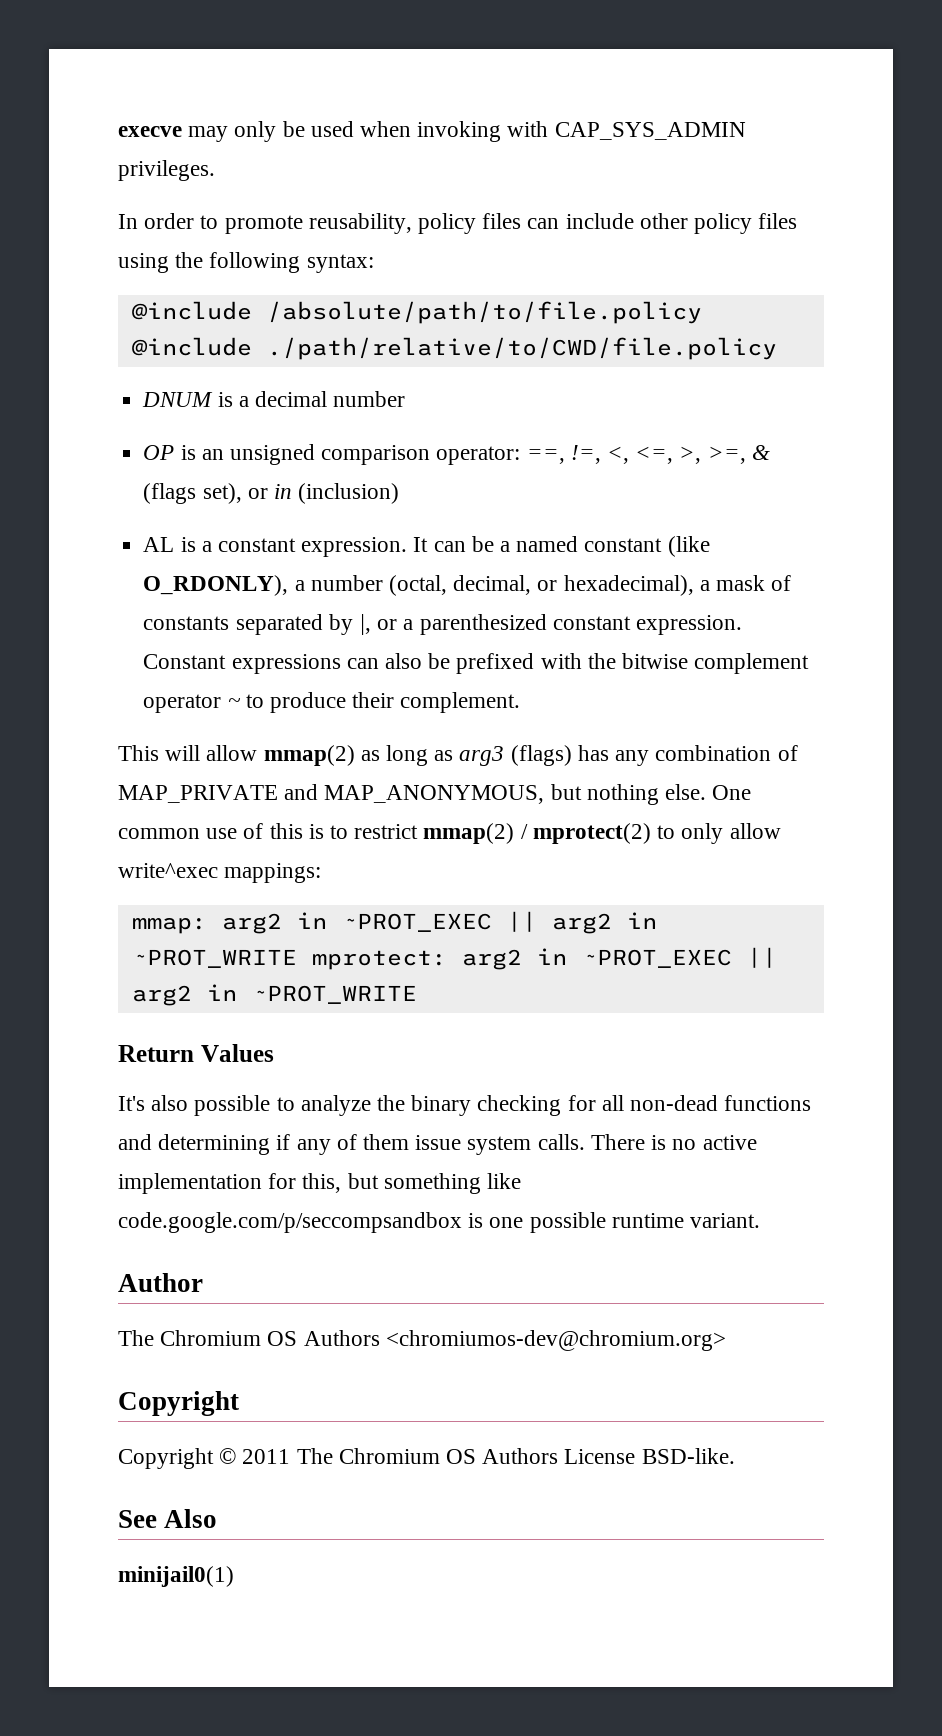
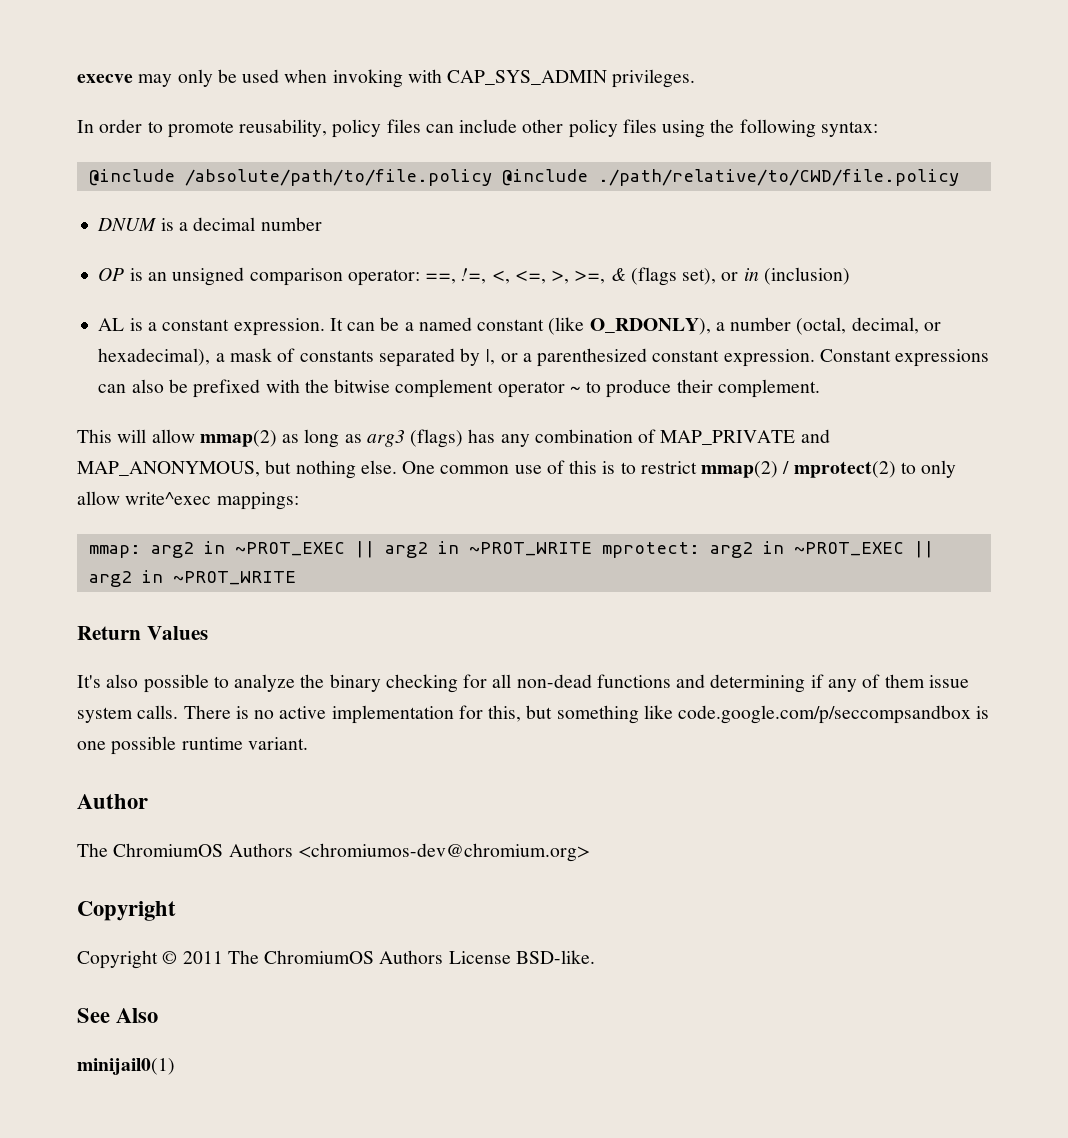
- The Chromium OS Authors <chromiumos-dev@chromium.org>
+ The ChromiumOS Authors <chromiumos-dev@chromium.org>
- Copyright © 2011 The Chromium OS Authors License BSD-like.
+ Copyright © 2011 The ChromiumOS Authors License BSD-like.

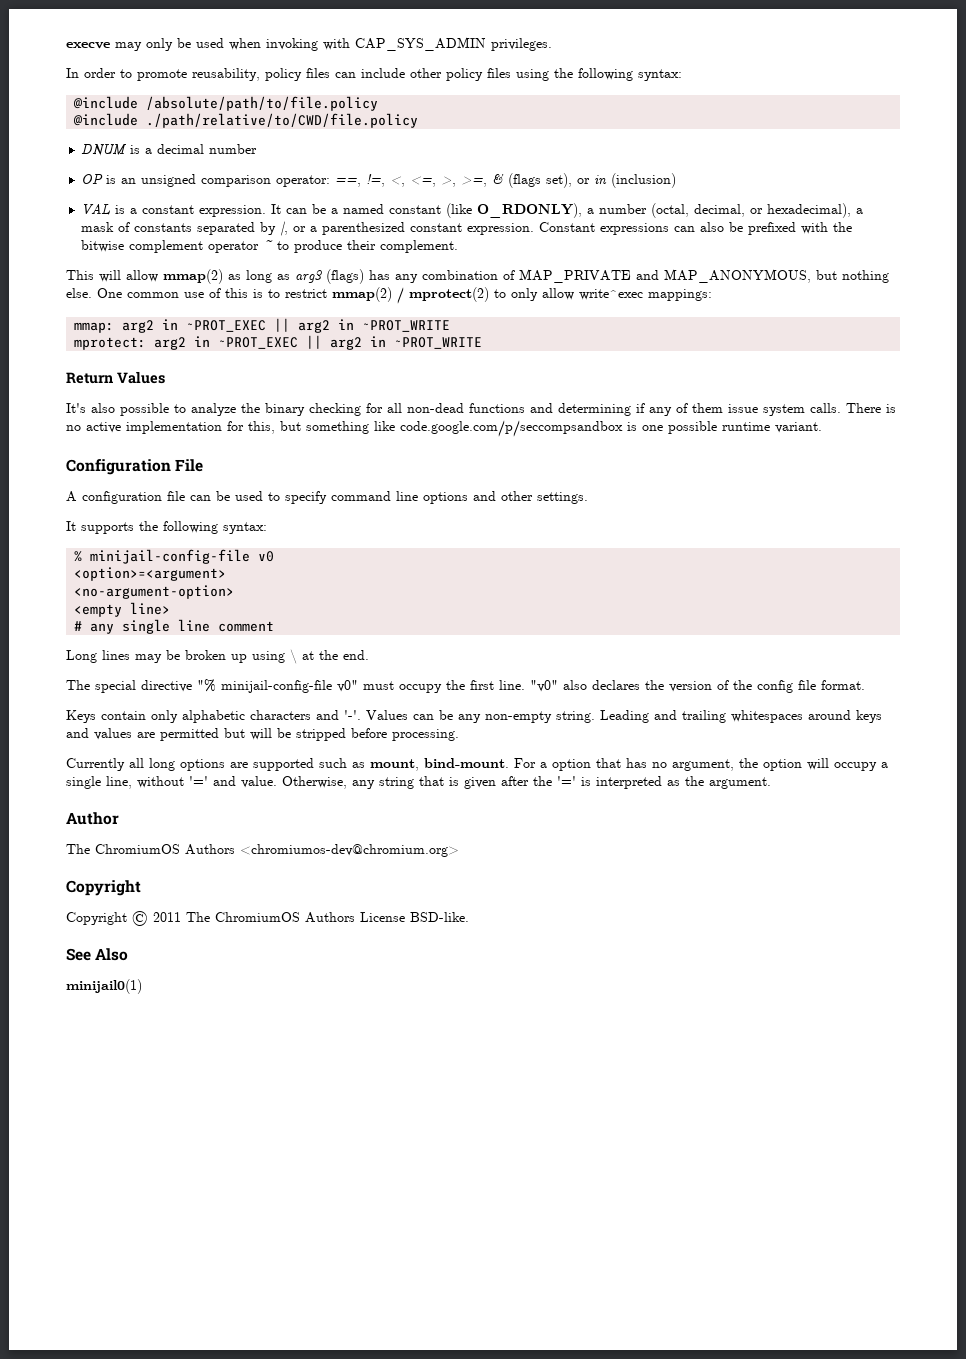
- @include /absolute/path/to/file.policy @include ./path/relative/to/CWD/file.policy
+ @include /absolute/path/to/file.policy
+ @include ./path/relative/to/CWD/file.policy
- AL is a constant expression.
+ VAL is a constant expression.
- mmap: arg2 in ~PROT_EXEC || arg2 in ~PROT_WRITE mprotect: arg2 in ~PROT_EXEC || arg2 in ~PROT_WRITE
+ mmap: arg2 in ~PROT_EXEC || arg2 in ~PROT_WRITE
+ mprotect: arg2 in ~PROT_EXEC || arg2 in ~PROT_WRITE
+ Configuration File
+ A configuration file can be used to specify command line options and other settings.
+ It supports the following syntax:
+ % minijail-config-file v0
+ <option>=<argument>
+ <no-argument-option>
+ <empty line>
+ # any single line comment
+ Long lines may be broken up using \ at the end.
+ The special directive "% minijail-config-file v0" must occupy the first line. "v0" also declares the version of the config file format.
+ Keys contain only alphabetic characters and '-'. Values can be any non-empty string. Leading and trailing whitespaces around keys and values are permitted but will be stripped before processing.
+ Currently all long options are supported such as mount, bind-mount. For a option that has no argument, the option will occupy a single line, without '=' and value. Otherwise, any string that is given after the '=' is interpreted as the argument.

